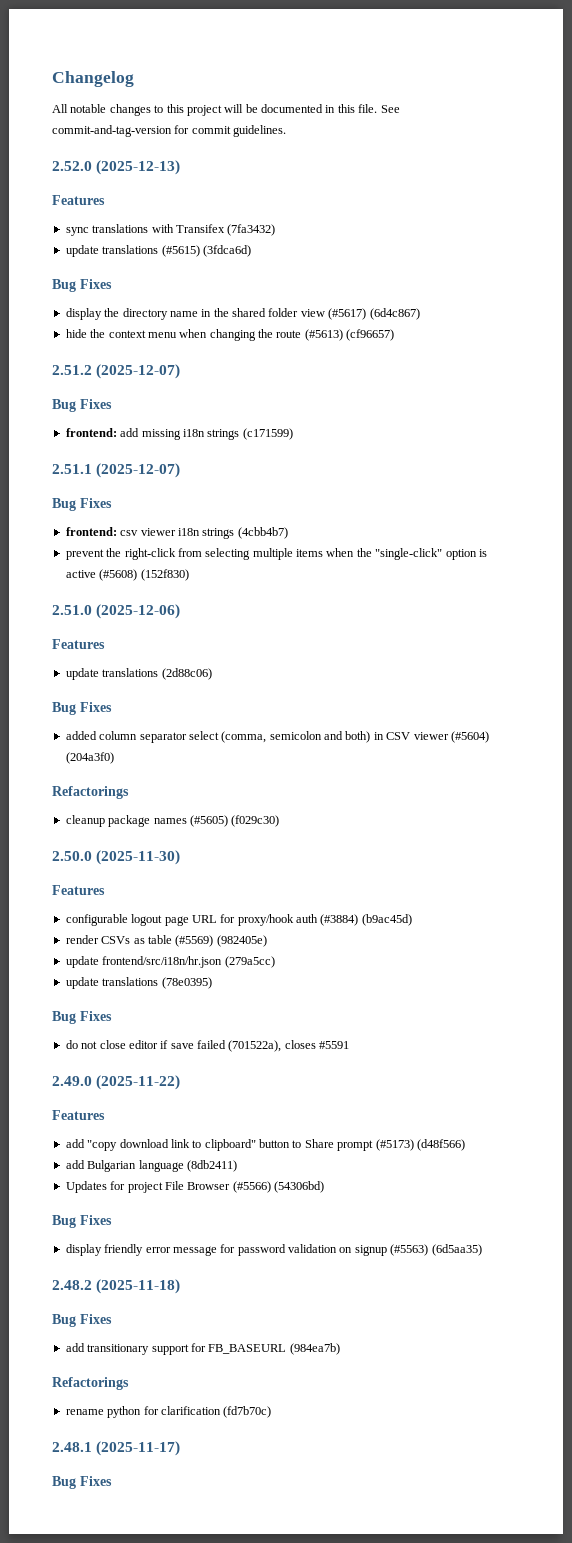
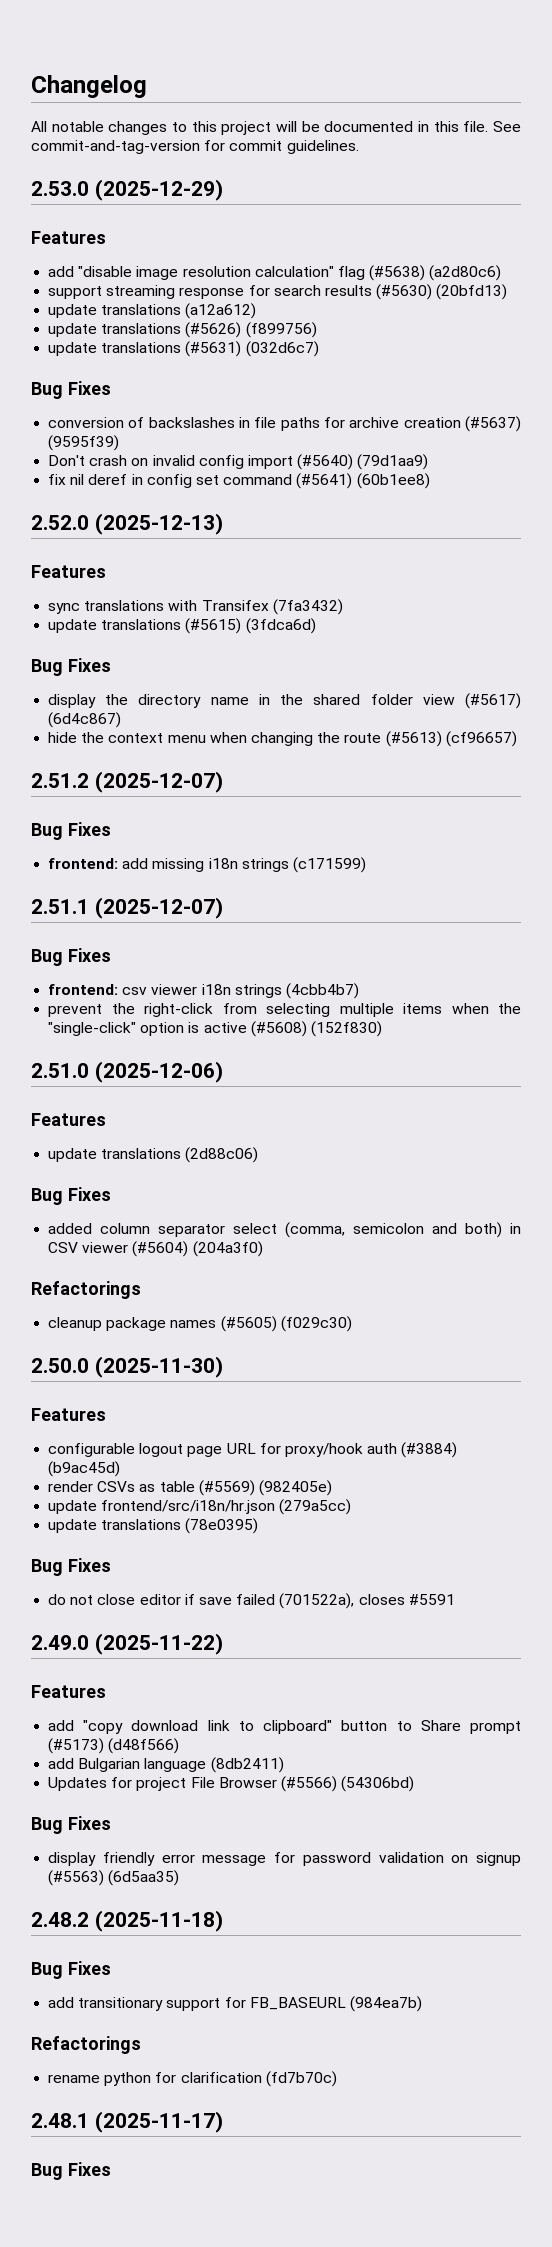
+ 2.53.0 (2025-12-29)
+ Features
+ add "disable image resolution calculation" flag (#5638) (a2d80c6)
+ support streaming response for search results (#5630) (20bfd13)
+ update translations (a12a612)
+ update translations (#5626) (f899756)
+ update translations (#5631) (032d6c7)
+ Bug Fixes
+ conversion of backslashes in file paths for archive creation (#5637) (9595f39)
+ Don't crash on invalid config import (#5640) (79d1aa9)
+ fix nil deref in config set command (#5641) (60b1ee8)

